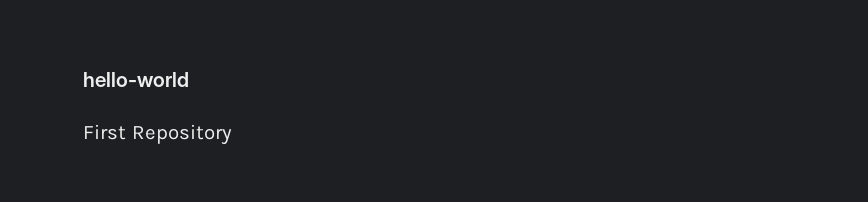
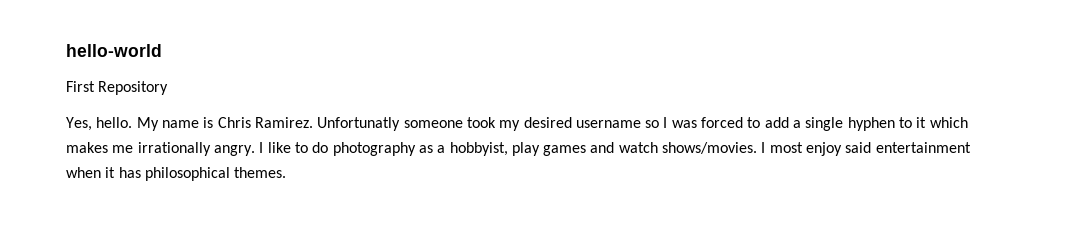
+ Yes, hello. My name is Chris Ramirez. Unfortunatly someone took my desired username so I was forced to add a single hyphen to it which makes me irrationally angry. I like to do photography as a hobbyist, play games and watch shows/movies. I most enjoy said entertainment when it has philosophical themes.

